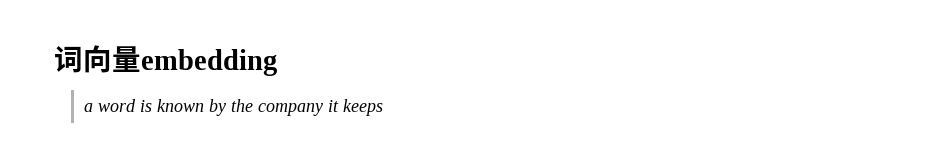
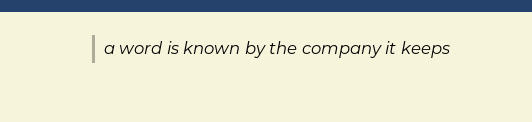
- 词向量embedding

